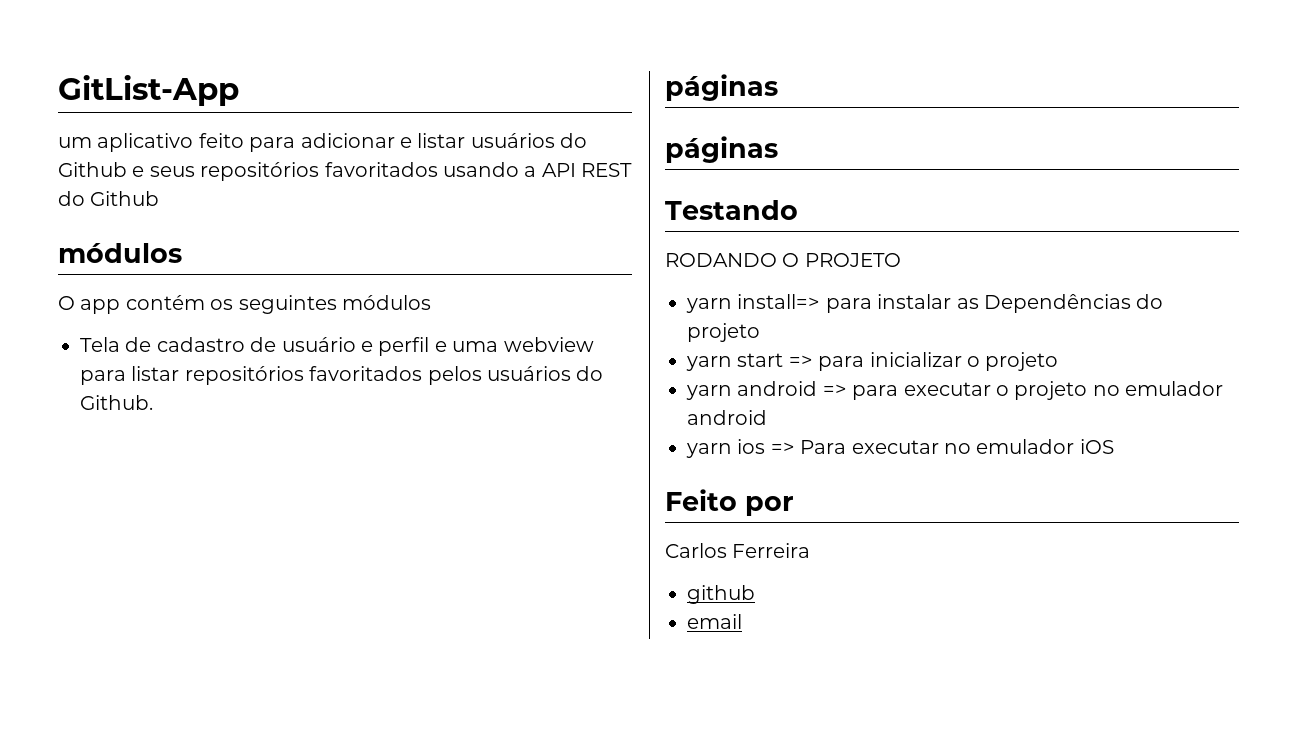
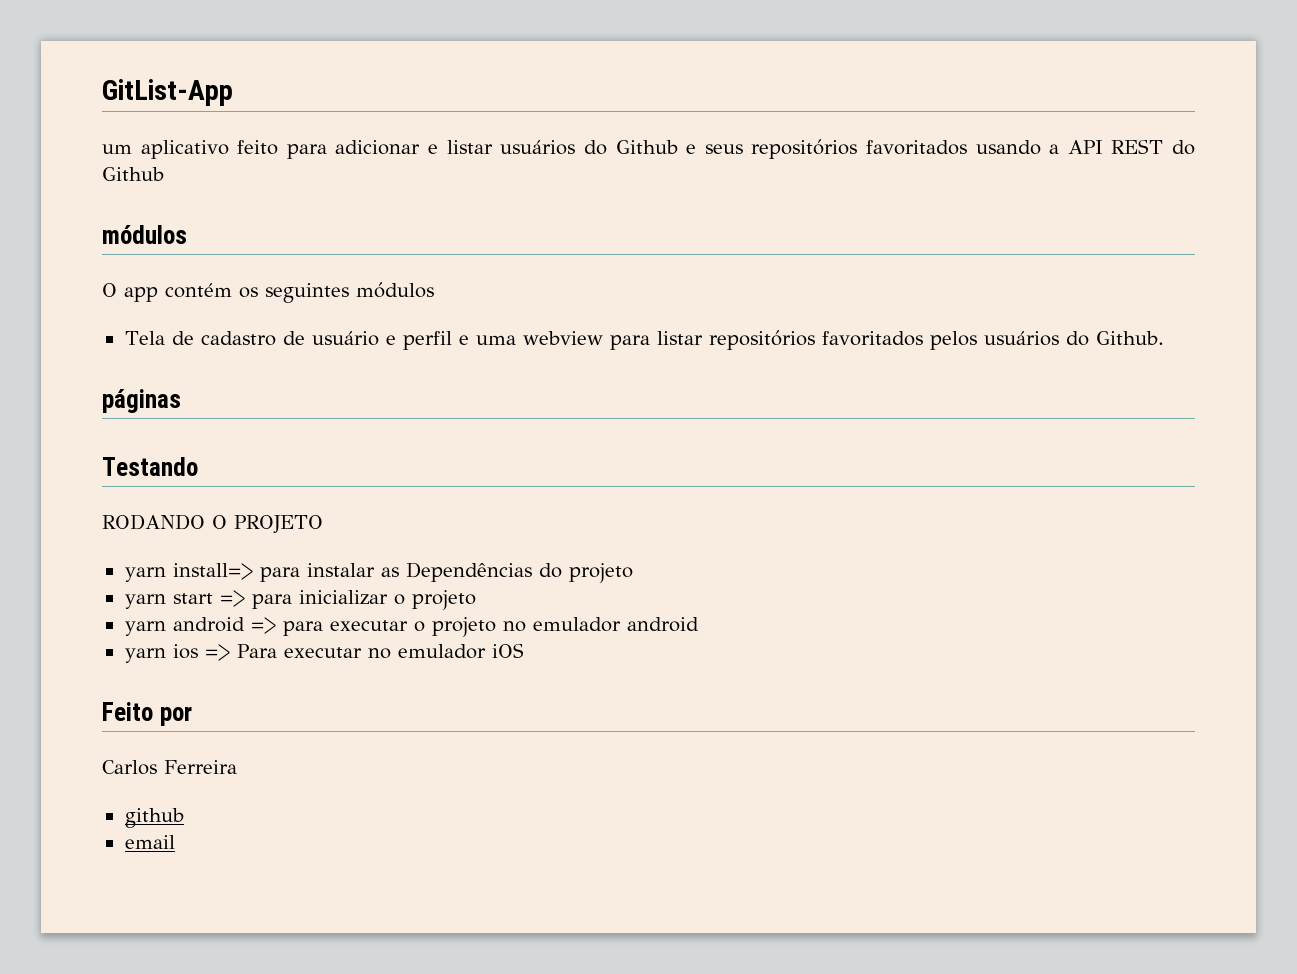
  Tela de cadastro de usuário e perfil e uma webview para listar repositórios favoritados pelos usuários do Github.
- páginas

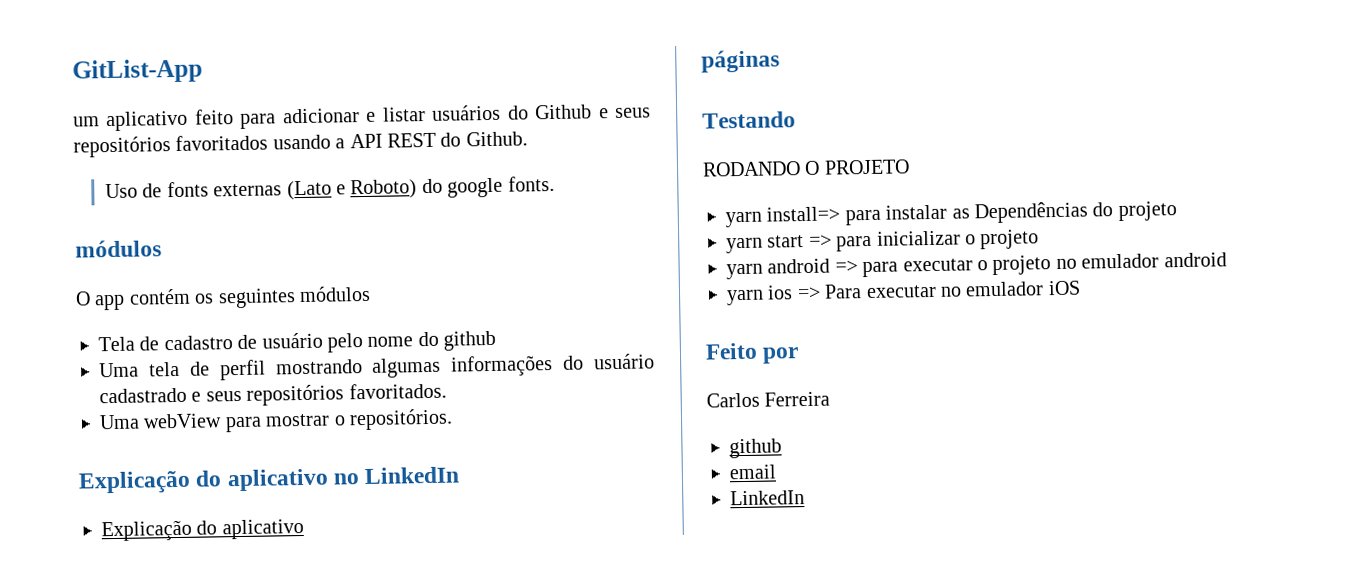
- um aplicativo feito para adicionar e listar usuários do Github e seus repositórios favoritados usando a API REST do Github
+ um aplicativo feito para adicionar e listar usuários do Github e seus repositórios favoritados usando a API REST do Github.
+ Uso de fonts externas (Lato e Roboto) do google fonts.
- Tela de cadastro de usuário e perfil e uma webview para listar repositórios favoritados pelos usuários do Github.
+ Tela de cadastro de usuário pelo nome do github
+ Uma tela de perfil mostrando algumas informações do usuário cadastrado e seus repositórios favoritados.
+ Uma webView para mostrar o repositórios.
+ Explicação do aplicativo no LinkedIn
+ Explicação do aplicativo
  email
+ LinkedIn

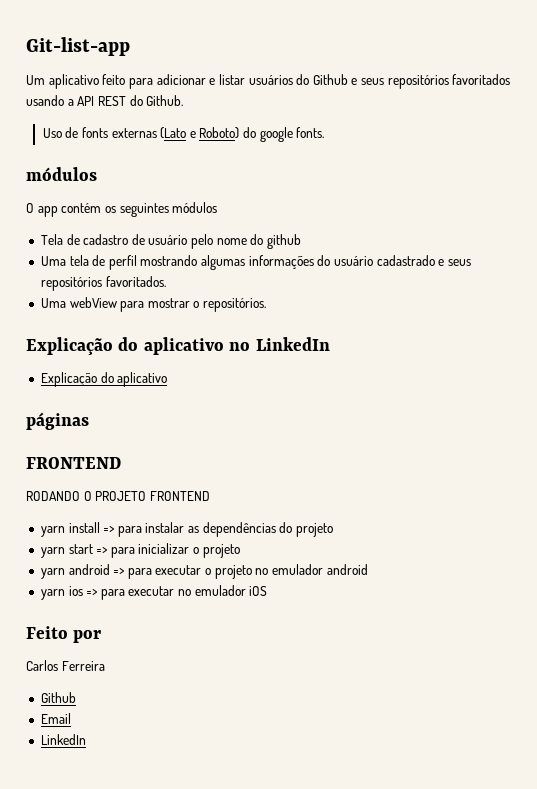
- GitList-App
- um aplicativo feito para adicionar e listar usuários do Github e seus repositórios favoritados usando a API REST do Github.
+ Git-list-app
+ Um aplicativo feito para adicionar e listar usuários do Github e seus repositórios favoritados usando a API REST do Github.
  páginas
- Testando
+ FRONTEND
- RODANDO O PROJETO
- yarn install=> para instalar as Dependências do projeto
+ RODANDO O PROJETO FRONTEND
+ yarn install => para instalar as dependências do projeto
- yarn ios => Para executar no emulador iOS
+ yarn ios => para executar no emulador iOS
  Carlos Ferreira
- github
- email
+ Github
+ Email

